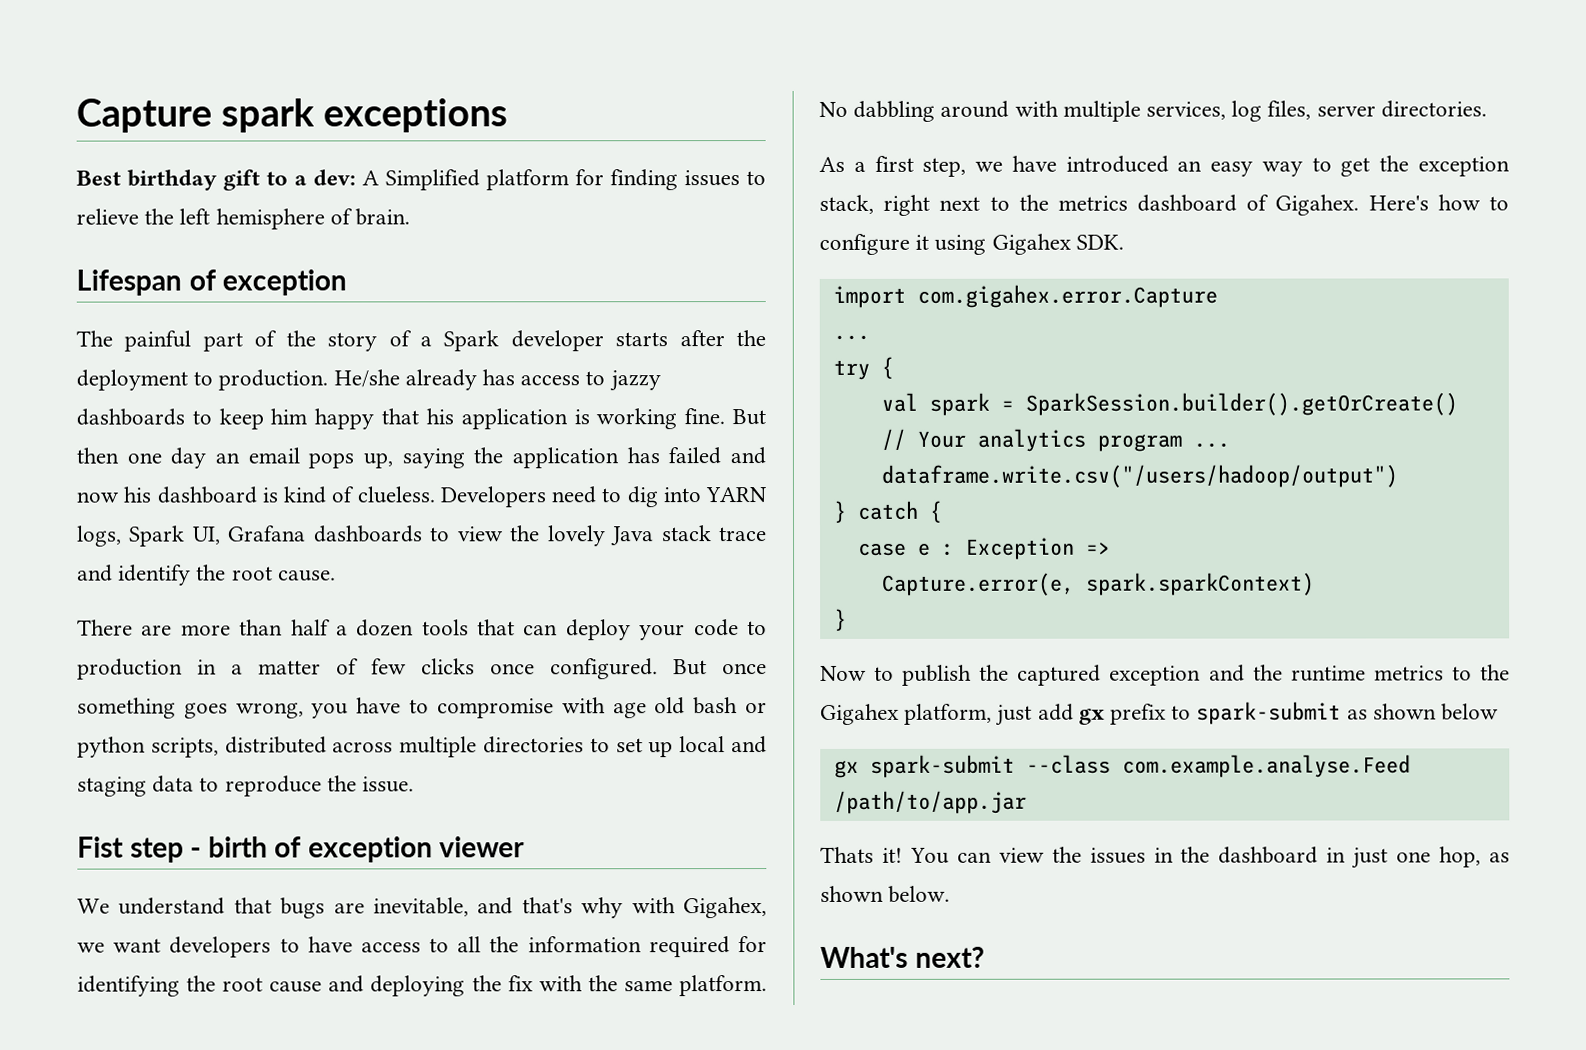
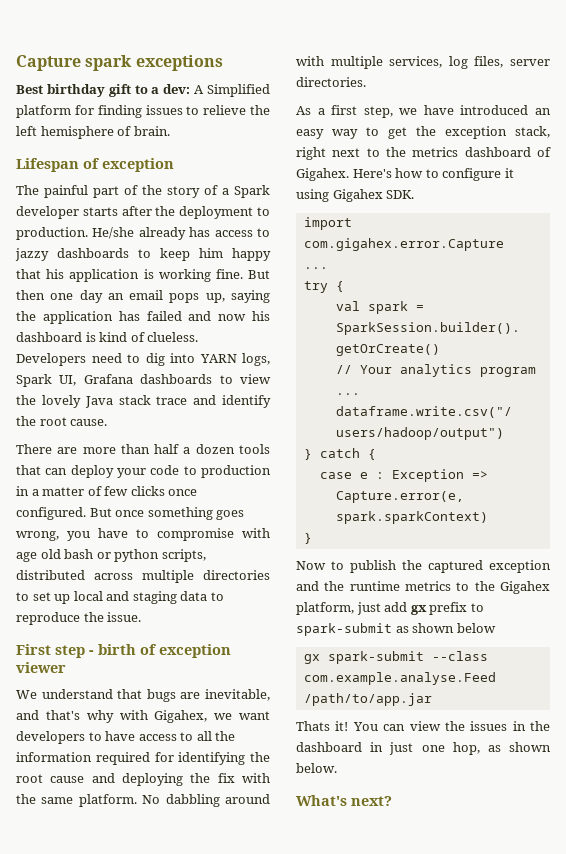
- Fist step - birth of exception viewer
+ First step - birth of exception viewer

